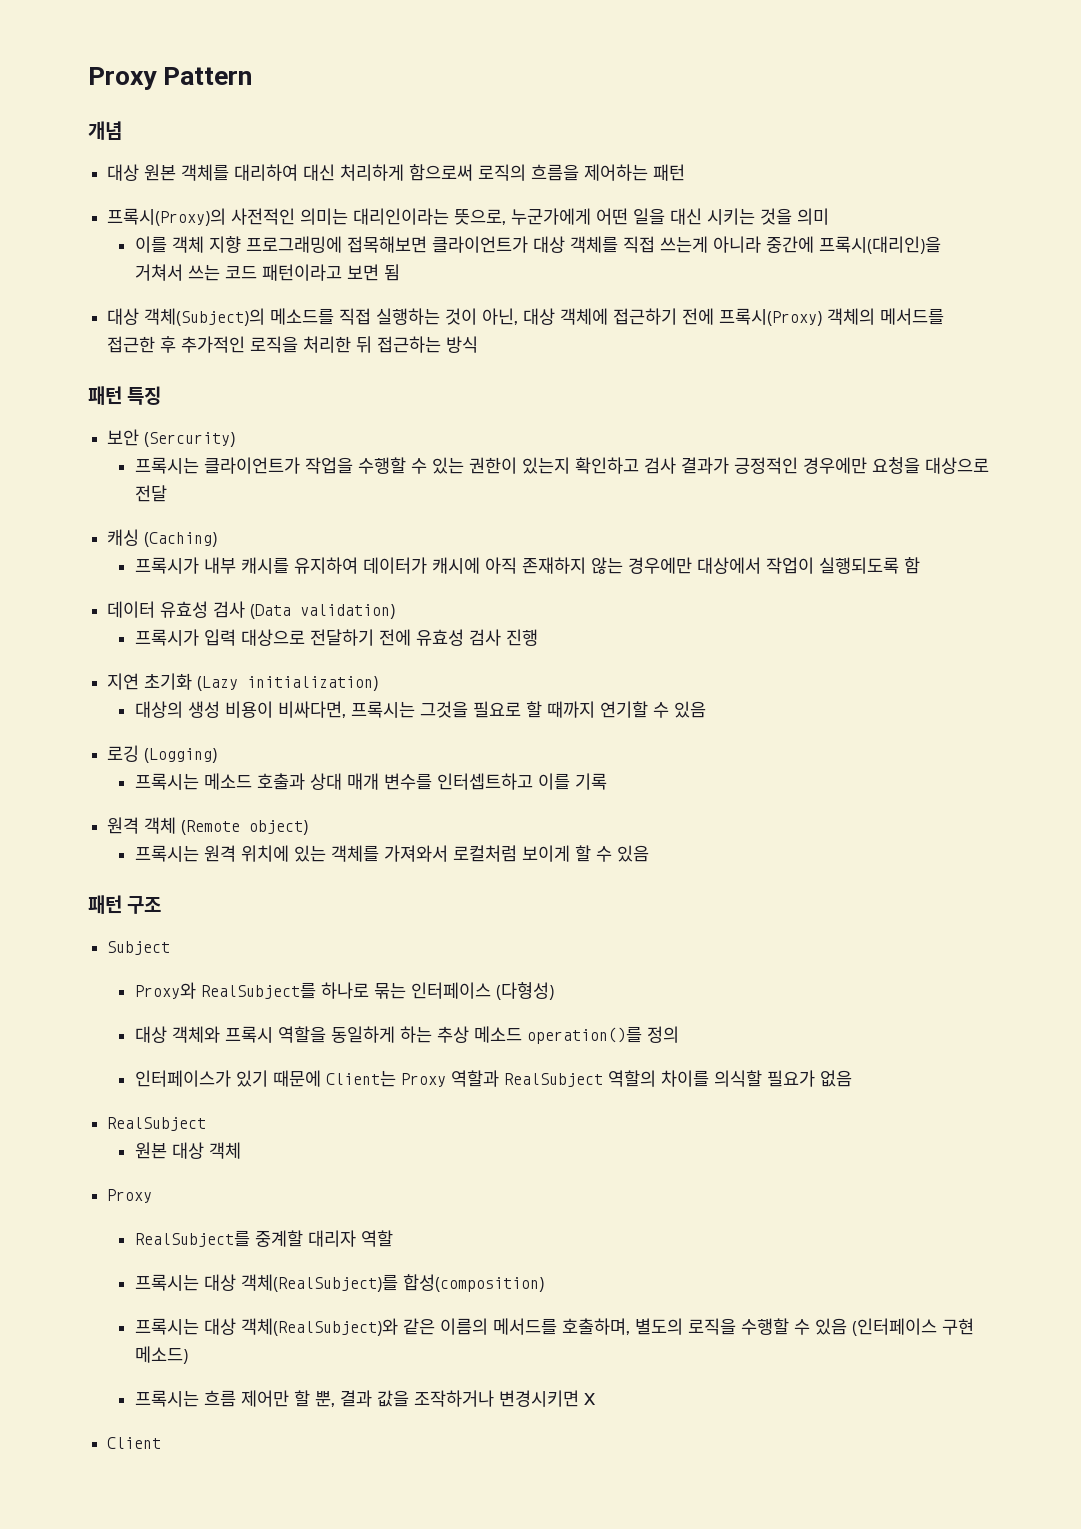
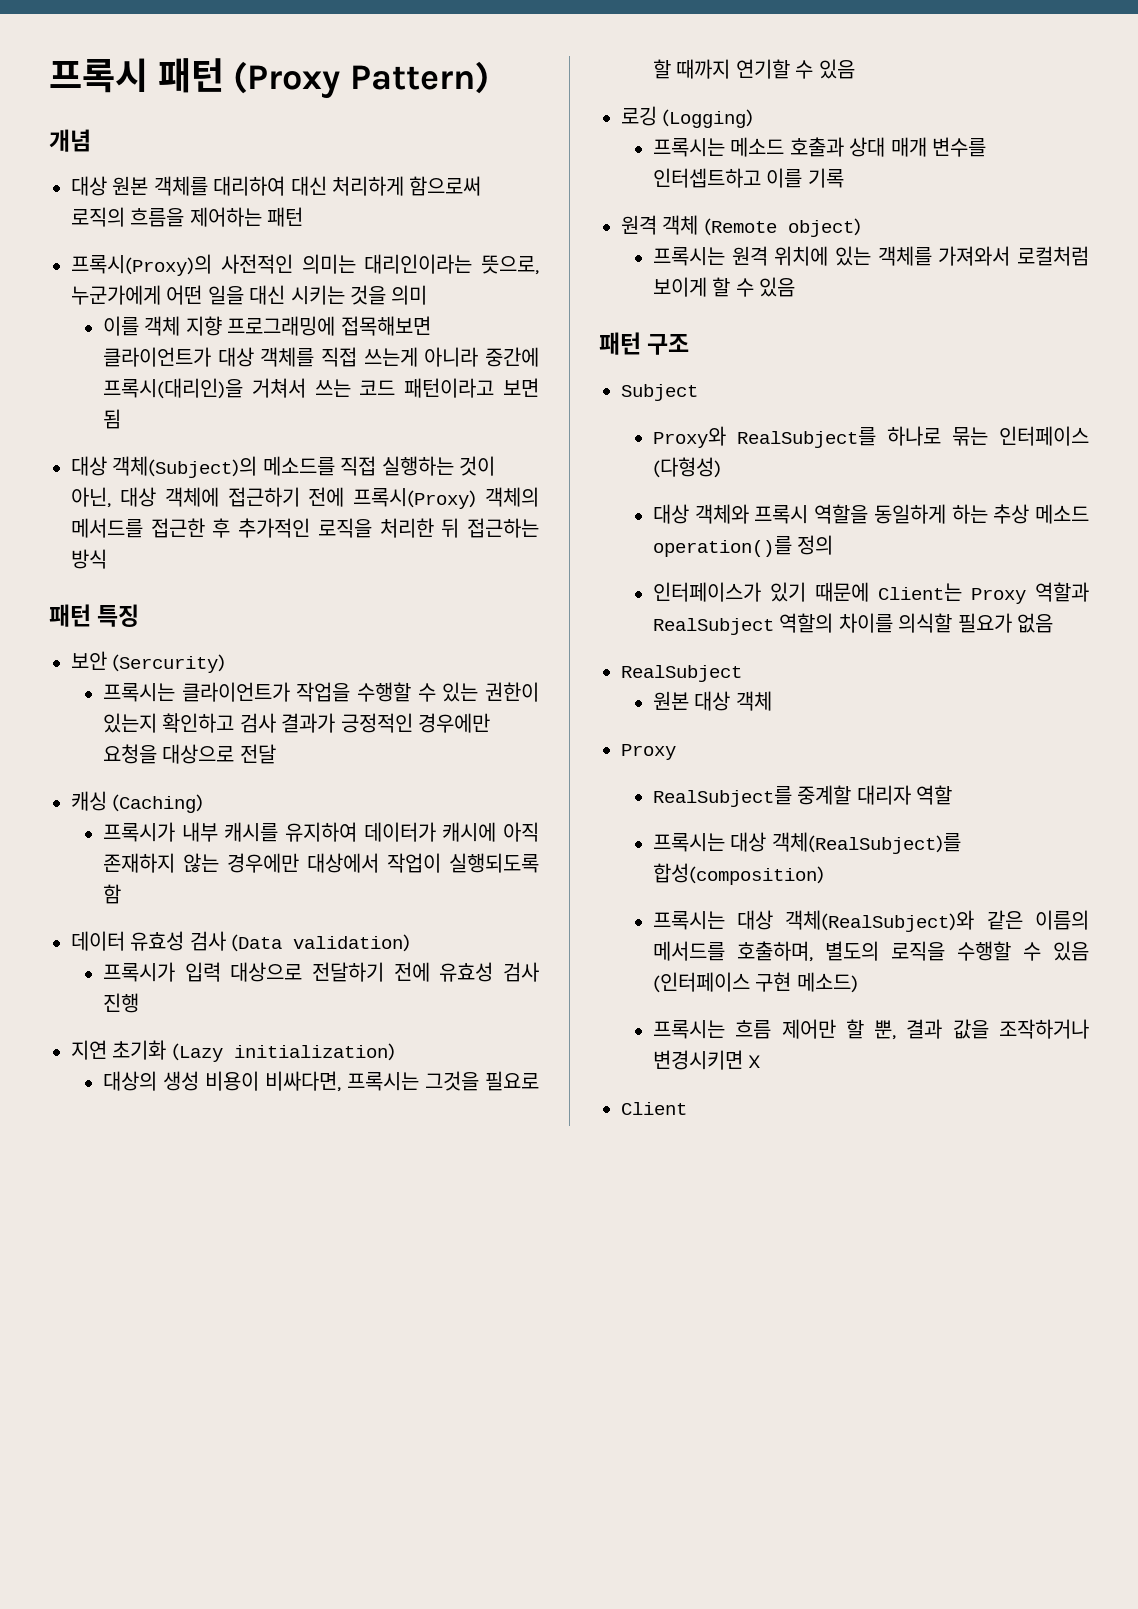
- Proxy Pattern
+ 프록시 패턴 (Proxy Pattern)

